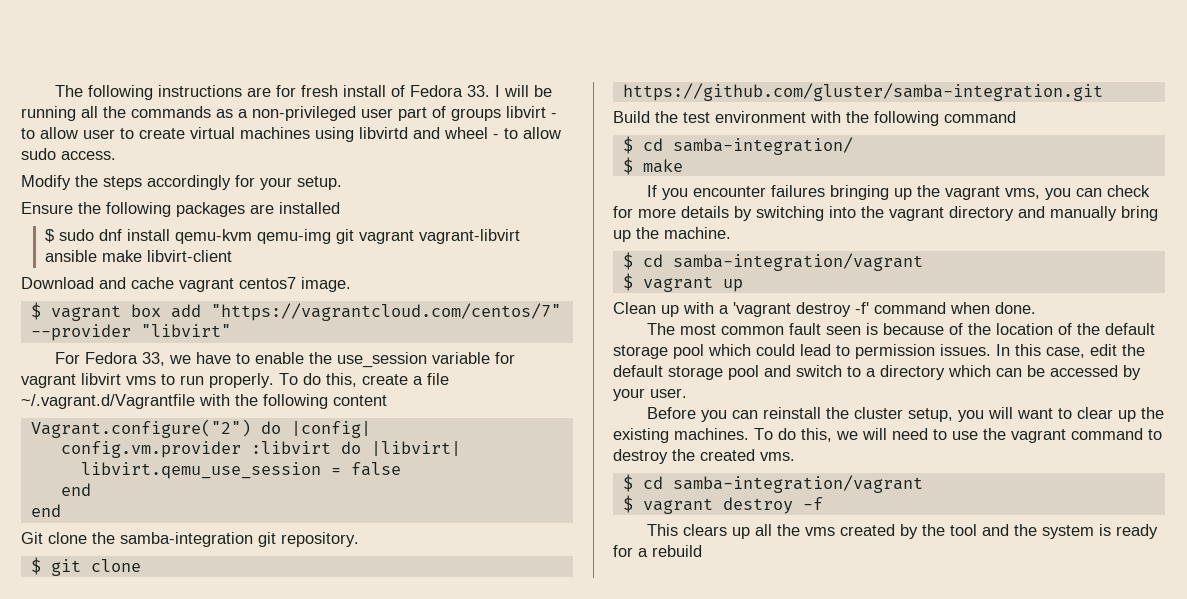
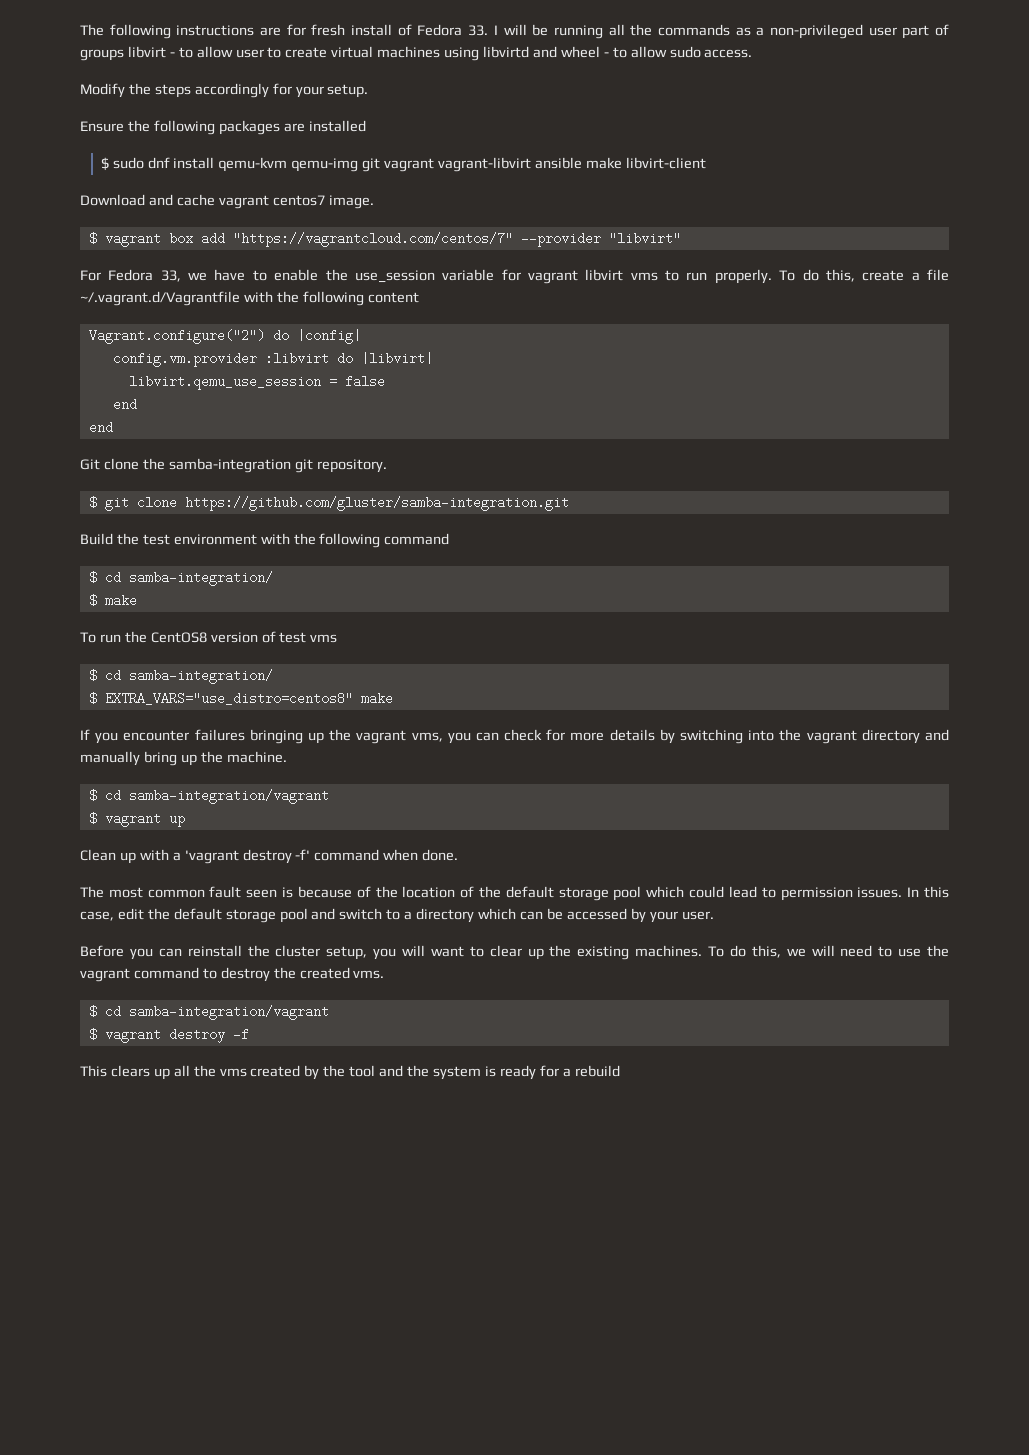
+ To run the CentOS8 version of test vms
+ $ cd samba-integration/
+ $ EXTRA_VARS="use_distro=centos8" make

